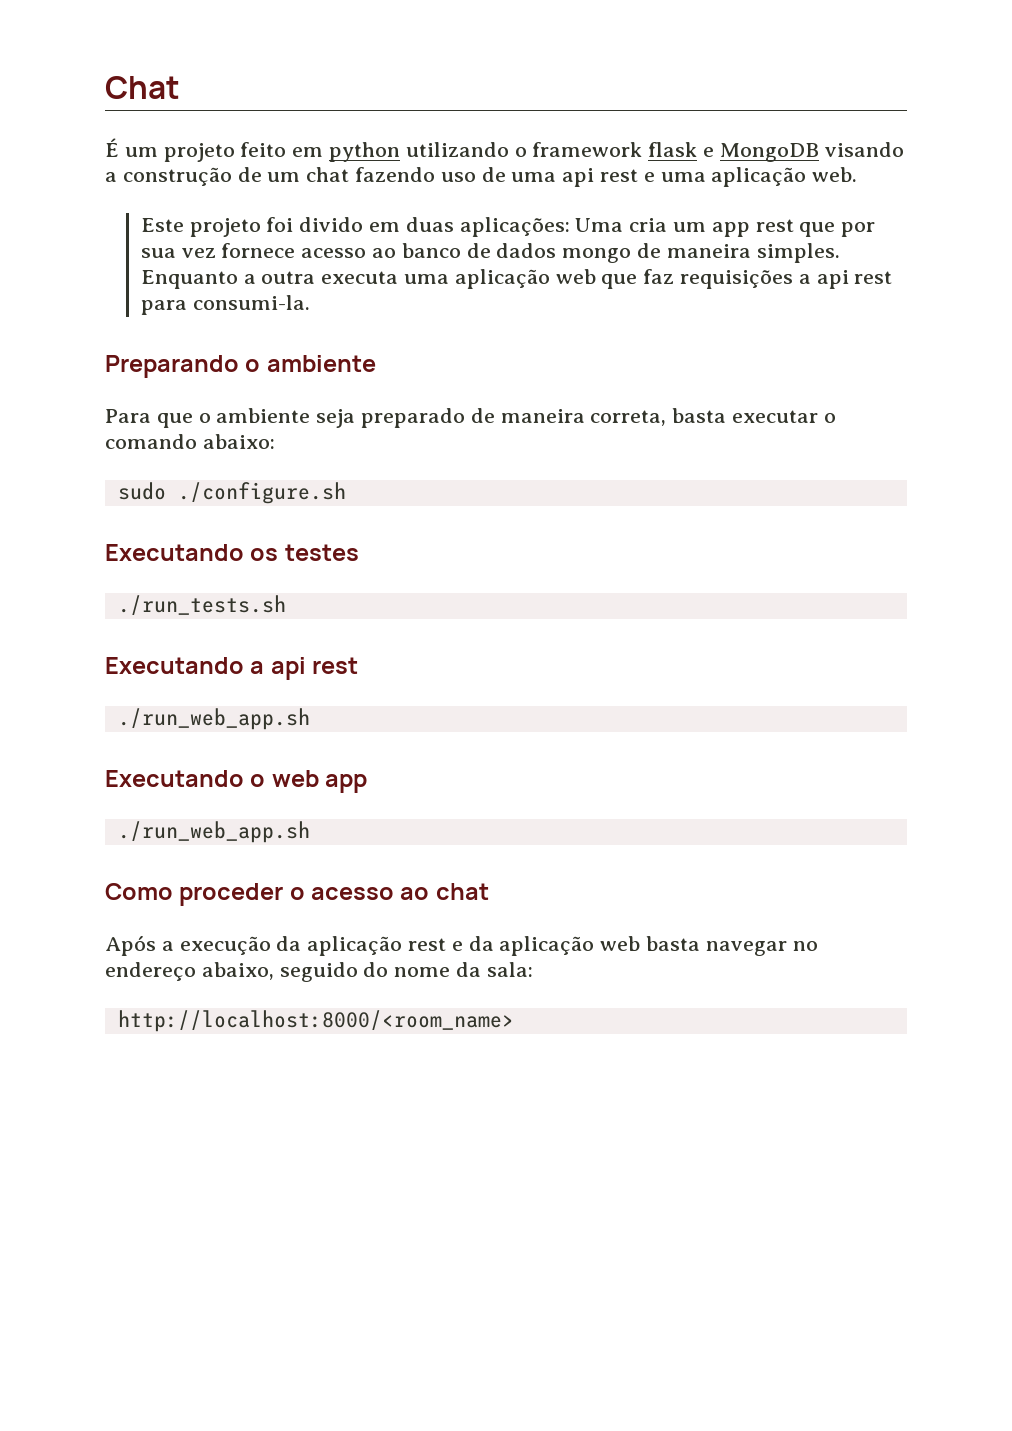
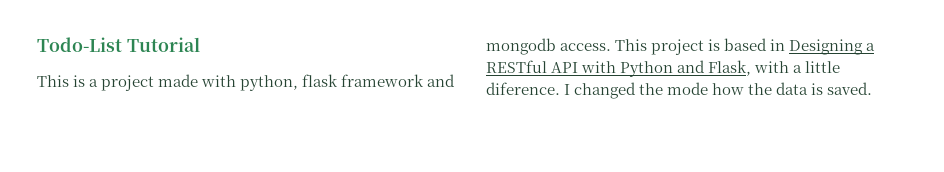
- Chat
- É um projeto feito em python utilizando o framework flask e MongoDB visando a construção de um chat fazendo uso de uma api rest e uma aplicação web.
- Este projeto foi divido em duas aplicações: Uma cria um app rest que por sua vez fornece acesso ao banco de dados mongo de maneira simples. Enquanto a outra executa uma aplicação web que faz requisições a api rest para consumi-la.
- Preparando o ambiente
- Para que o ambiente seja preparado de maneira correta, basta executar o comando abaixo:
- sudo ./configure.sh
- Executando os testes
- ./run_tests.sh
- Executando a api rest
- ./run_web_app.sh
- Executando o web app
- ./run_web_app.sh
- Como proceder o acesso ao chat
- Após a execução da aplicação rest e da aplicação web basta navegar no endereço abaixo, seguido do nome da sala:
- http://localhost:8000/<room_name>
+ Todo-List Tutorial
+ This is a project made with python, flask framework and mongodb access. This project is based in Designing a RESTful API with Python and Flask, with a little diference. I changed the mode how the data is saved.

